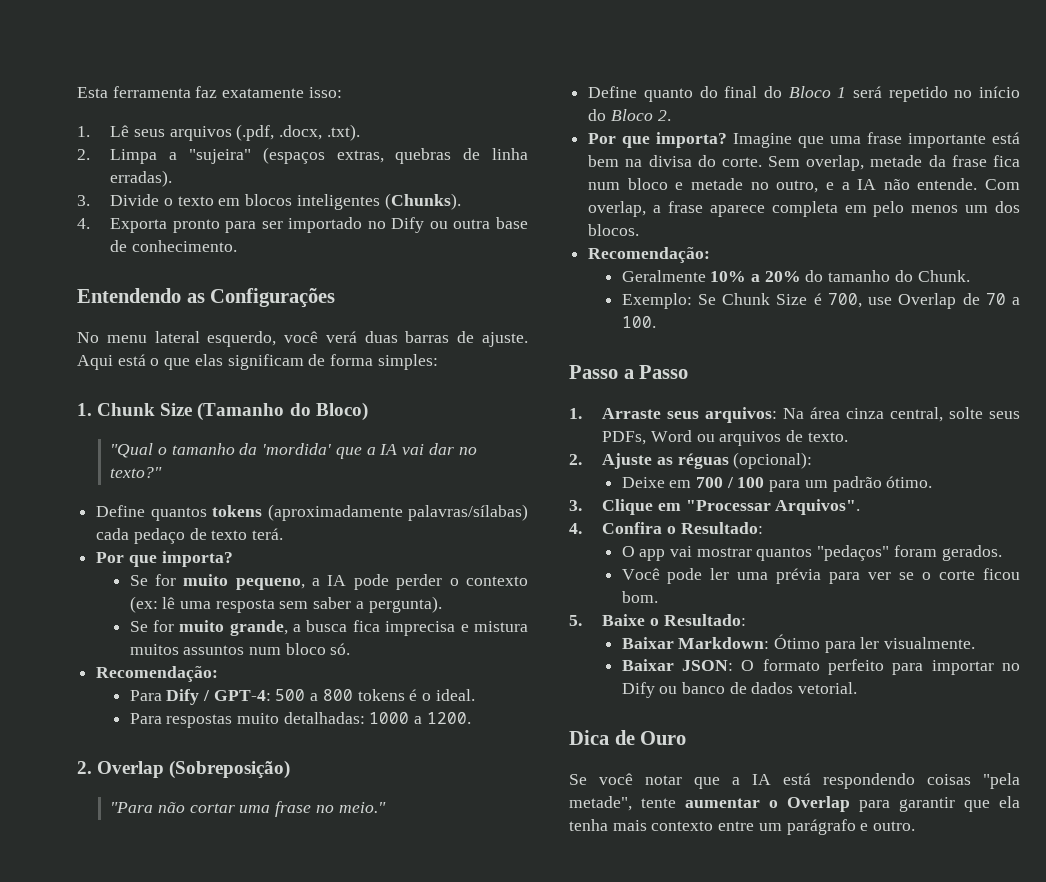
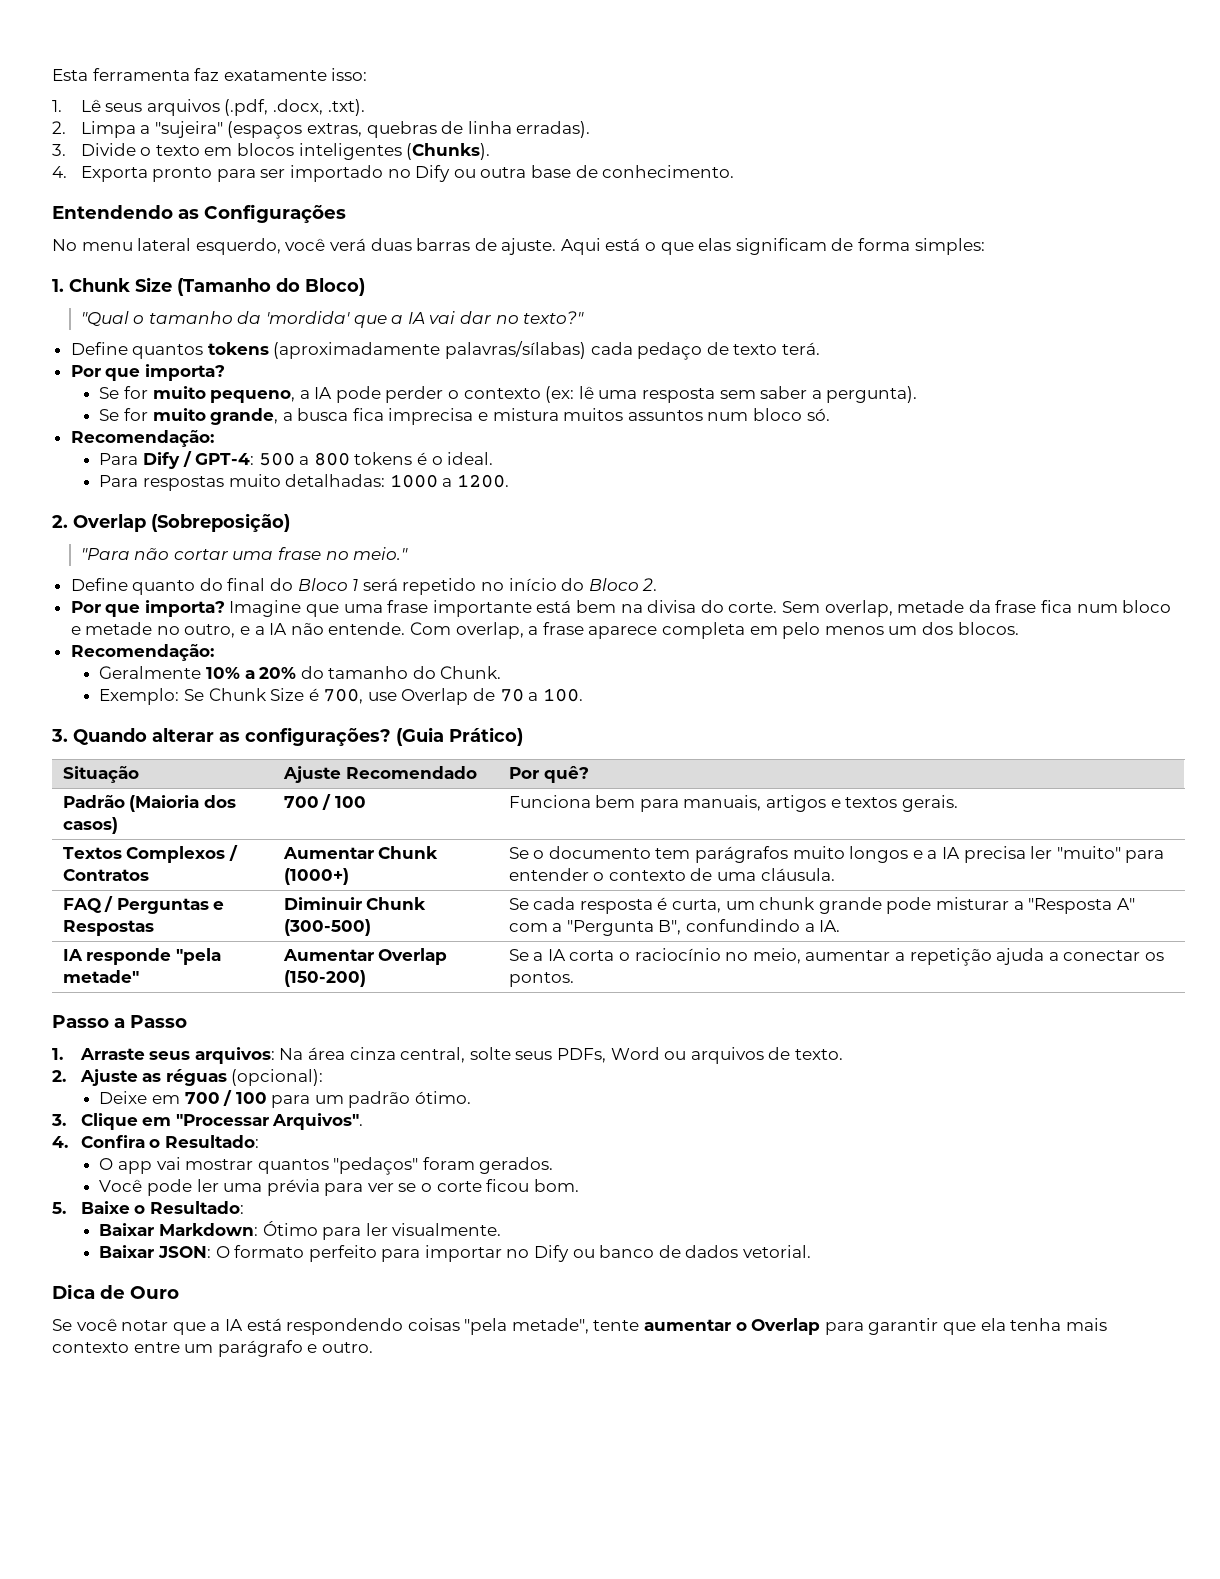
+ 3. Quando alterar as configurações? (Guia Prático)
+ Situação | Ajuste Recomendado | Por quê?
+ Padrão (Maioria dos casos) | 700 / 100 | Funciona bem para manuais, artigos e textos gerais.
+ Textos Complexos / Contratos | Aumentar Chunk (1000+) | Se o documento tem parágrafos muito longos e a IA precisa ler "muito" para entender o contexto de uma cláusula.
+ FAQ / Perguntas e Respostas | Diminuir Chunk (300-500) | Se cada resposta é curta, um chunk grande pode misturar a "Resposta A" com a "Pergunta B", confundindo a IA.
+ IA responde "pela metade" | Aumentar Overlap (150-200) | Se a IA corta o raciocínio no meio, aumentar a repetição ajuda a conectar os pontos.

